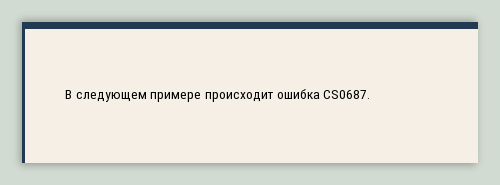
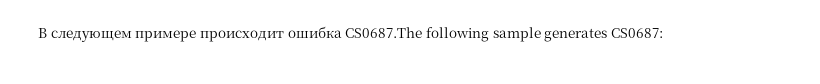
- В следующем примере происходит ошибка CS0687.
+ В следующем примере происходит ошибка CS0687.The following sample generates CS0687:

